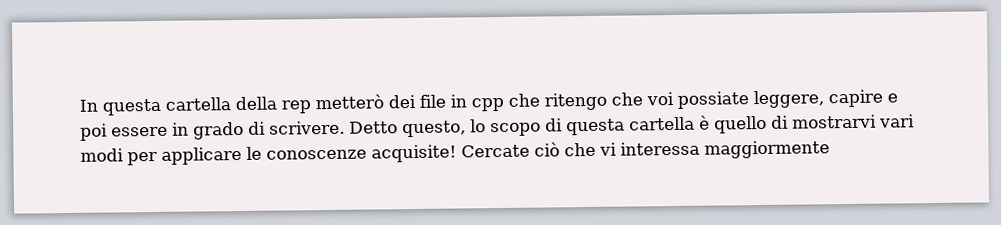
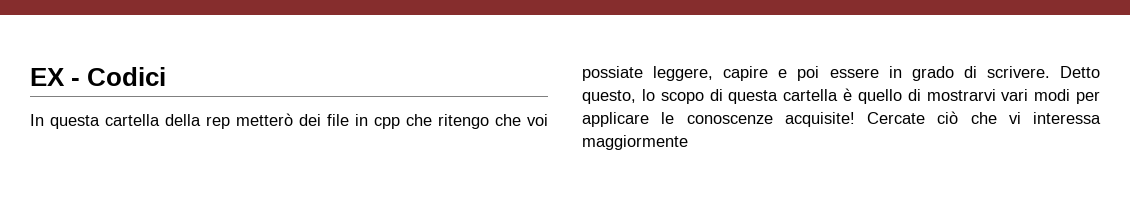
+ EX - Codici

